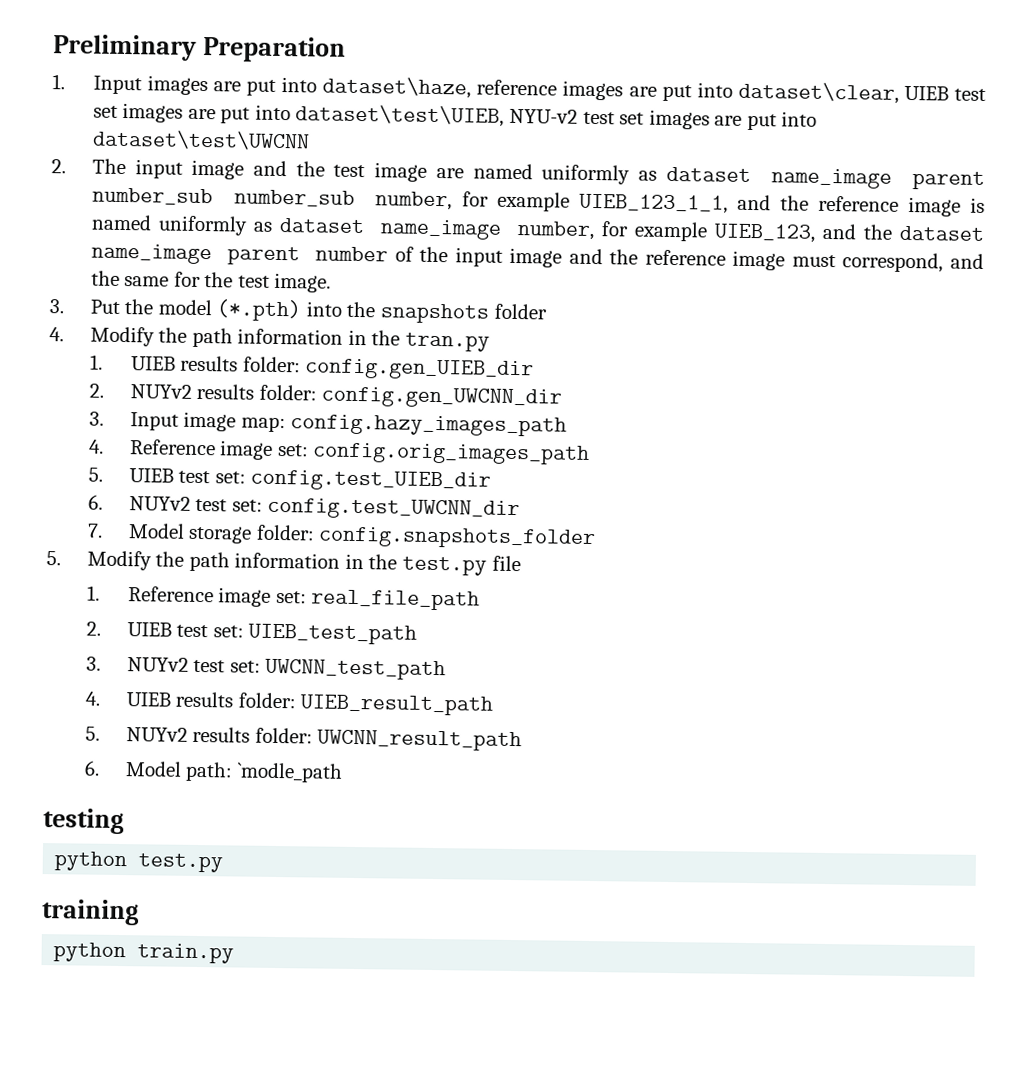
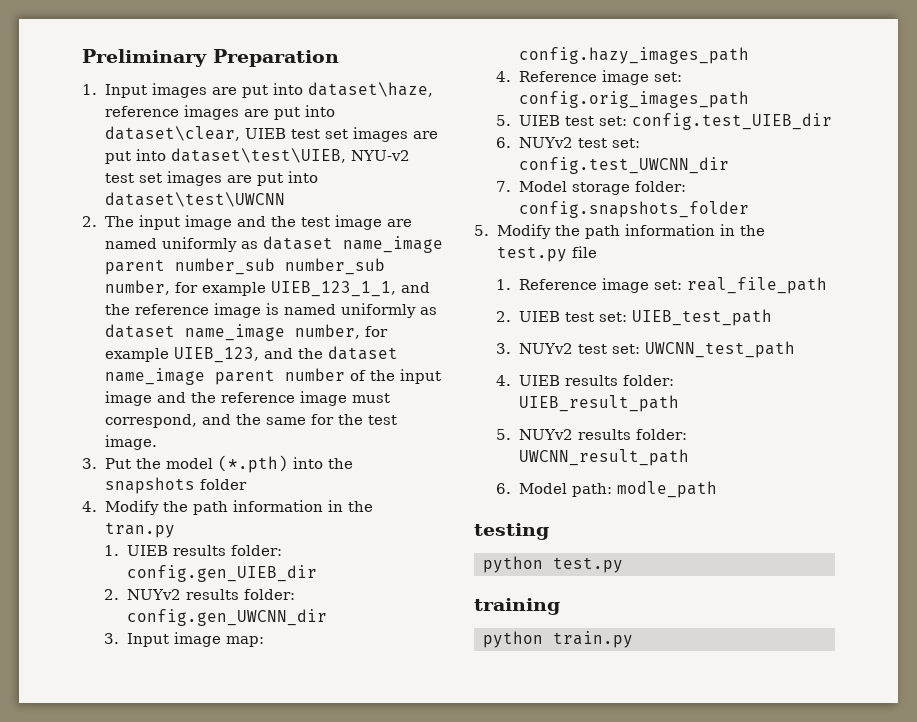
- 6. Model path: `modle_path
+ 6. Model path: modle_path

